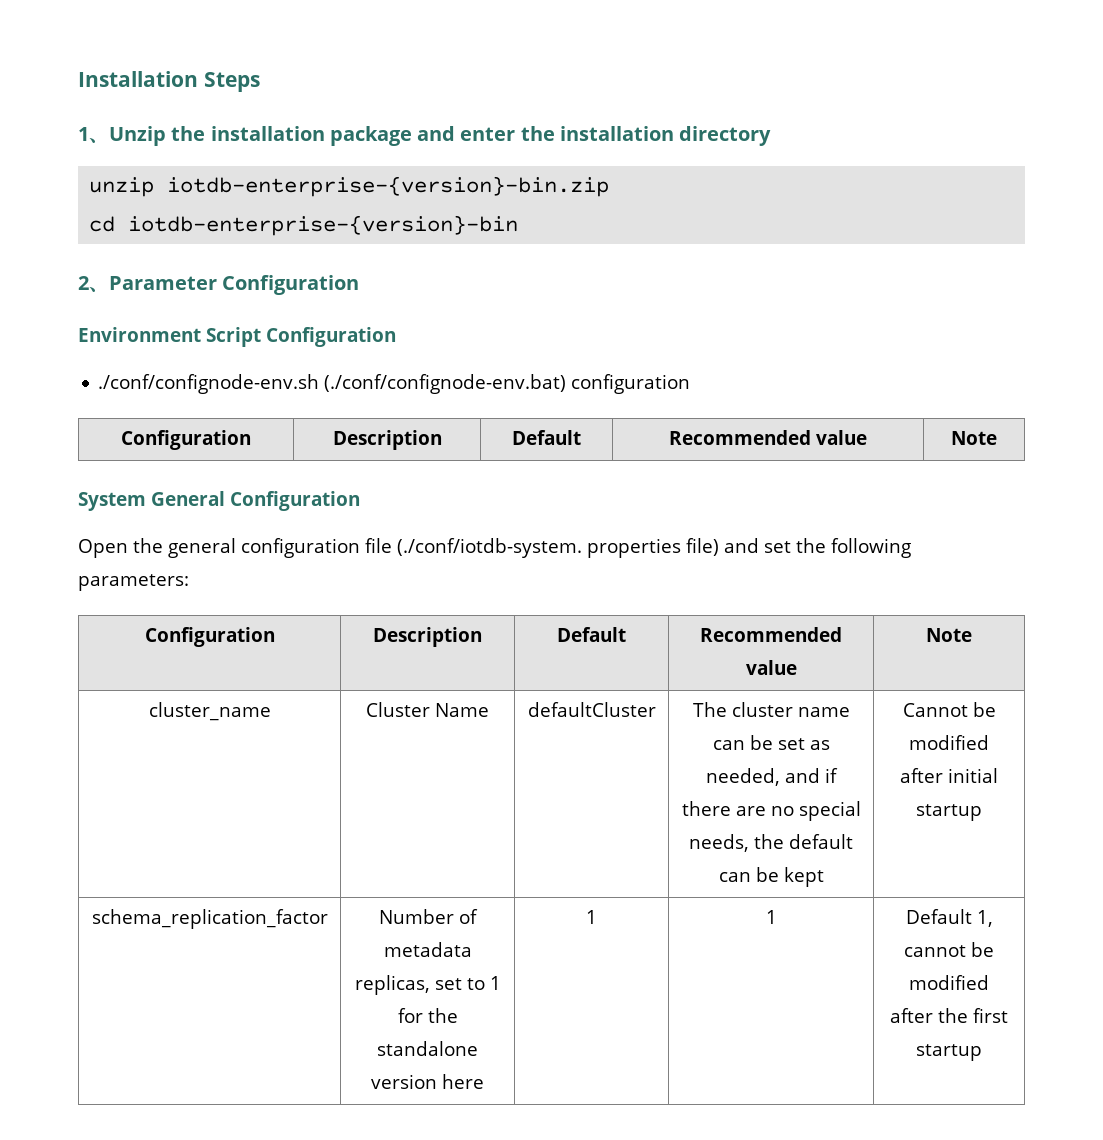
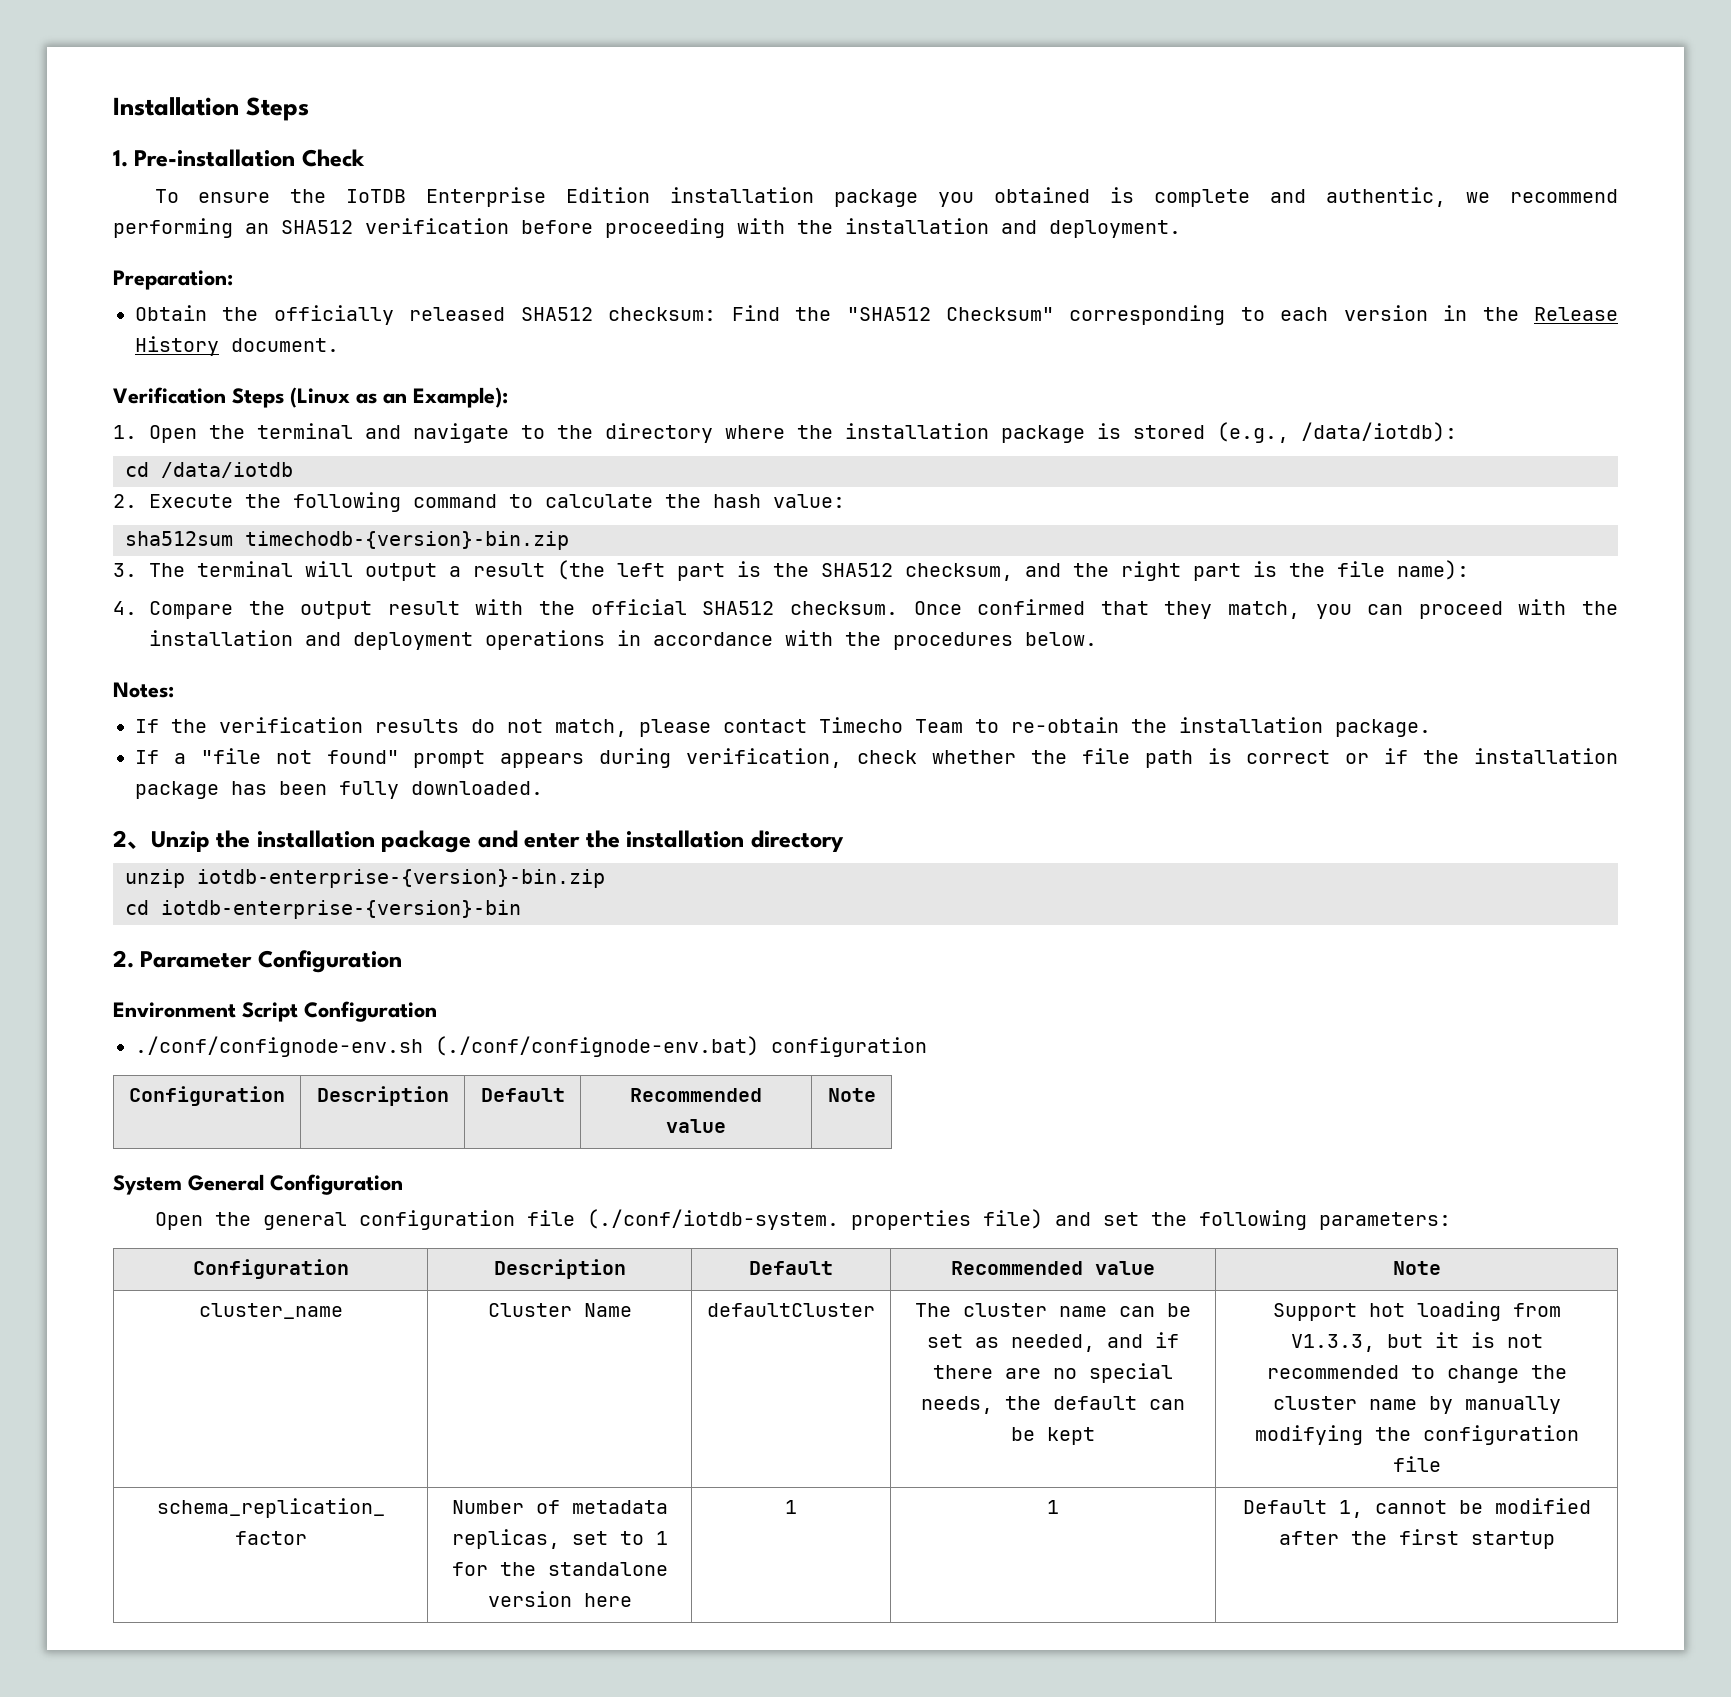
- 1、Unzip the installation package and enter the installation directory
+ 1. Pre-installation Check
+ To ensure the IoTDB Enterprise Edition installation package you obtained is complete and authentic, we recommend performing an SHA512 verification before proceeding with the installation and deployment.
+ Preparation:
+ Obtain the officially released SHA512 checksum: Find the "SHA512 Checksum" corresponding to each version in the Release History document.
+ Verification Steps (Linux as an Example):
+ 1. Open the terminal and navigate to the directory where the installation package is stored (e.g., /data/iotdb):
+ cd /data/iotdb
+ 2. Execute the following command to calculate the hash value:
+ sha512sum timechodb-{version}-bin.zip
+ 3. The terminal will output a result (the left part is the SHA512 checksum, and the right part is the file name):
+ 4. Compare the output result with the official SHA512 checksum. Once confirmed that they match, you can proceed with the installation and deployment operations in accordance with the procedures below.
+ Notes:
+ If the verification results do not match, please contact Timecho Team to re-obtain the installation package.
+ If a "file not found" prompt appears during verification, check whether the file path is correct or if the installation package has been fully downloaded.
+ 2、Unzip the installation package and enter the installation directory
- 2、Parameter Configuration
+ 2. Parameter Configuration
- Cannot be modified after initial startup
+ Support hot loading from V1.3.3, but it is not recommended to change the cluster name by manually modifying the configuration file

